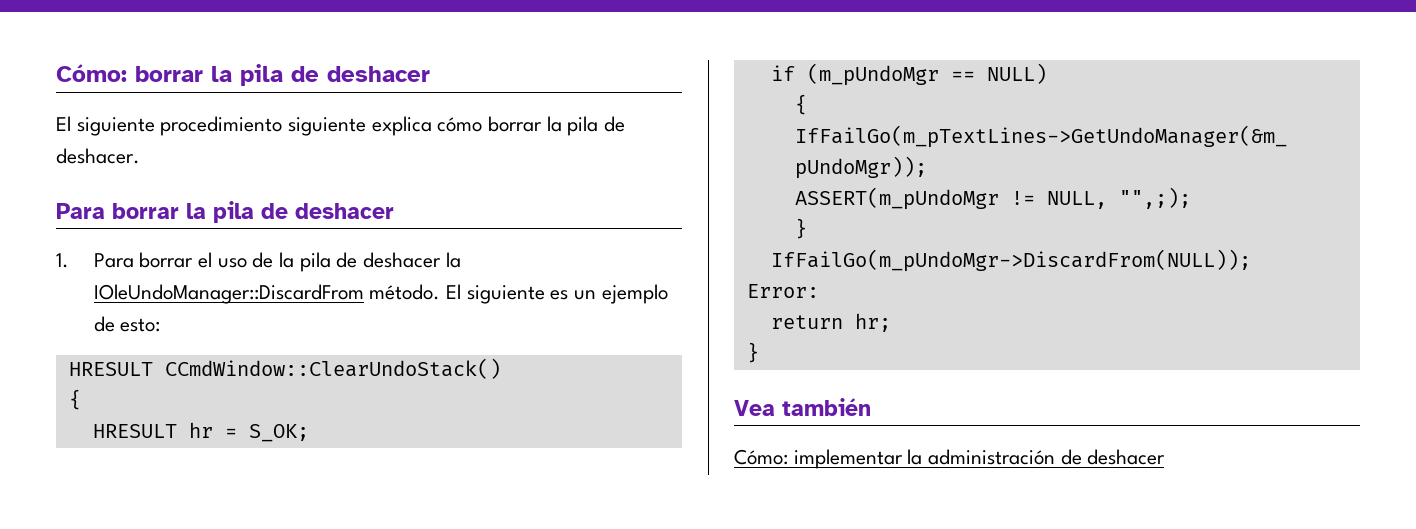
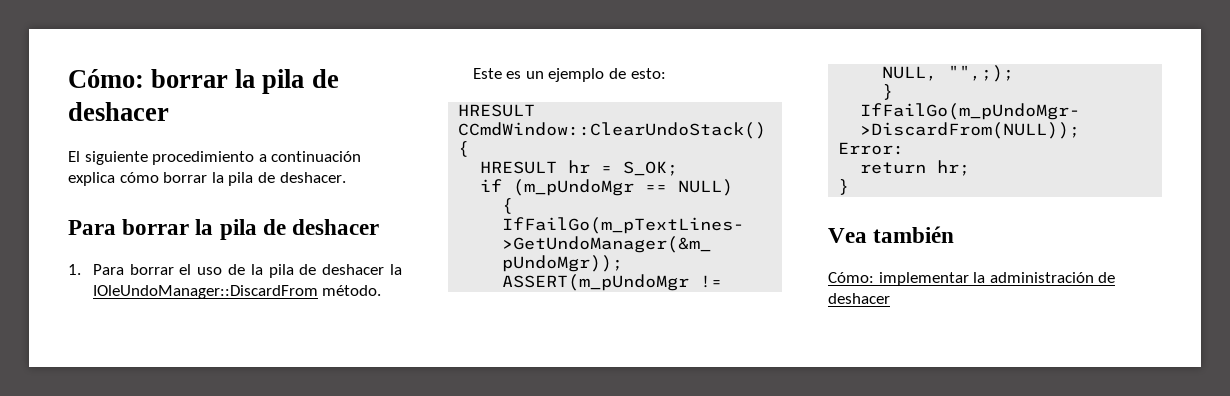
- El siguiente procedimiento siguiente explica cómo borrar la pila de deshacer.
+ El siguiente procedimiento a continuación explica cómo borrar la pila de deshacer.
- El siguiente es un ejemplo de esto:
+ Este es un ejemplo de esto:

